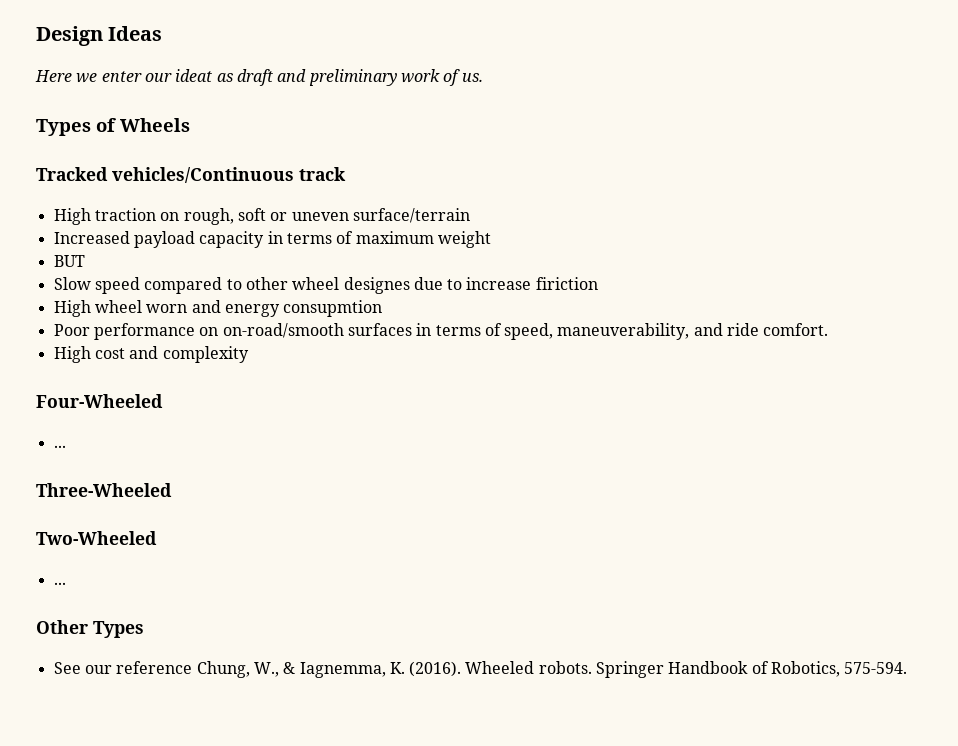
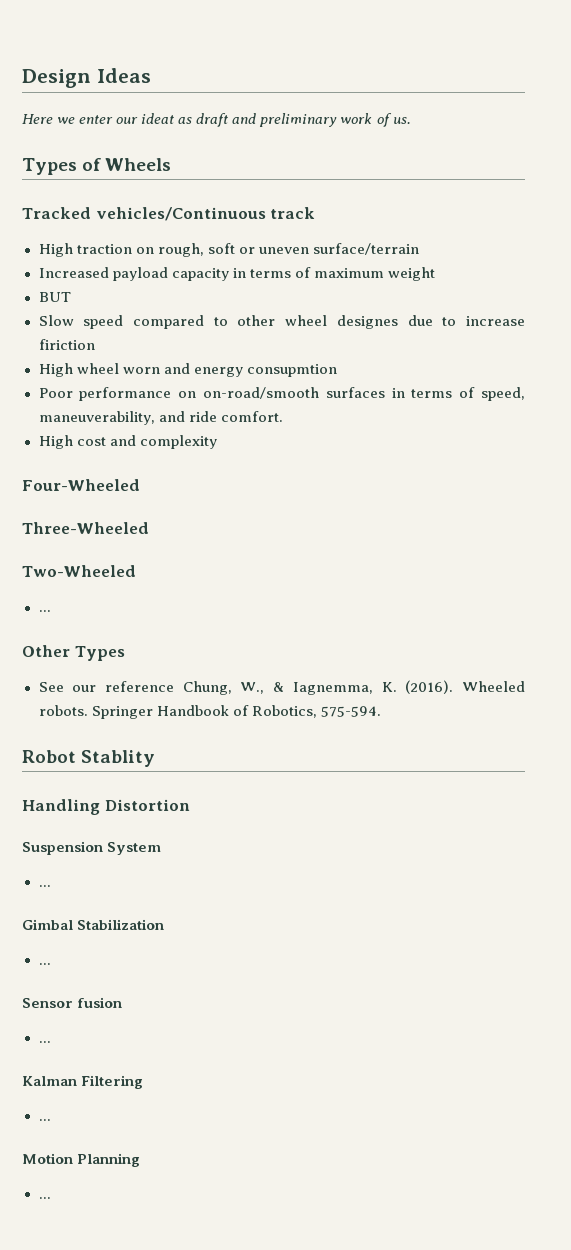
  Four-Wheeled
- ...
+ Robot Stablity
+ Handling Distortion
+ Suspension System
+ ...
+ Gimbal Stabilization
+ ...
+ Sensor fusion
+ ...
+ Kalman Filtering
+ ...
+ Motion Planning
+ ...

